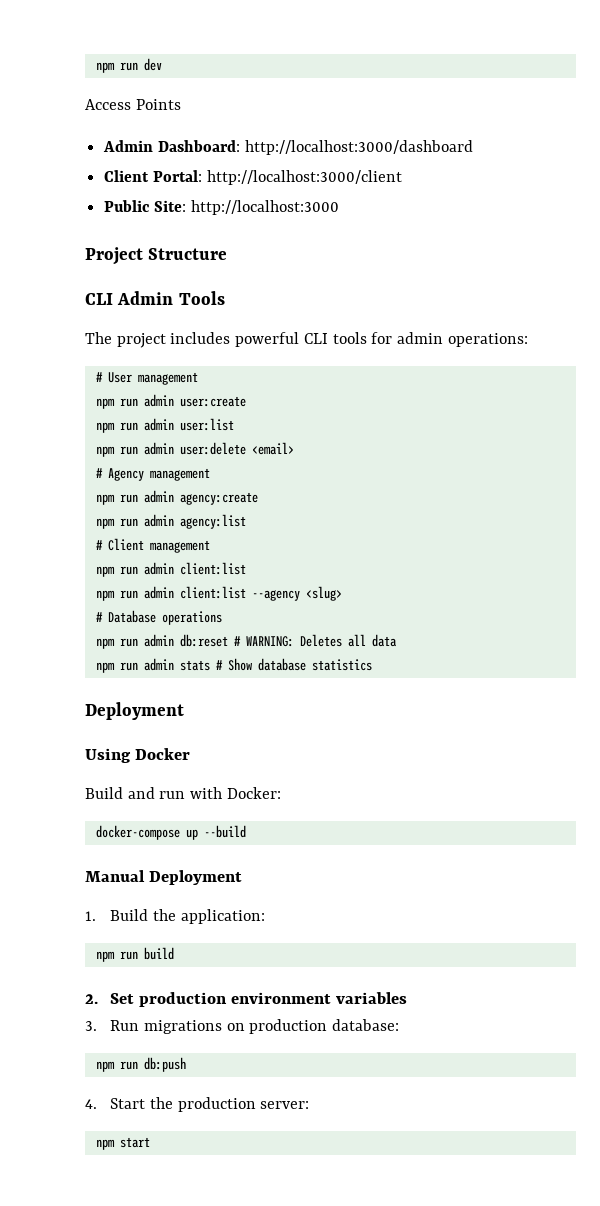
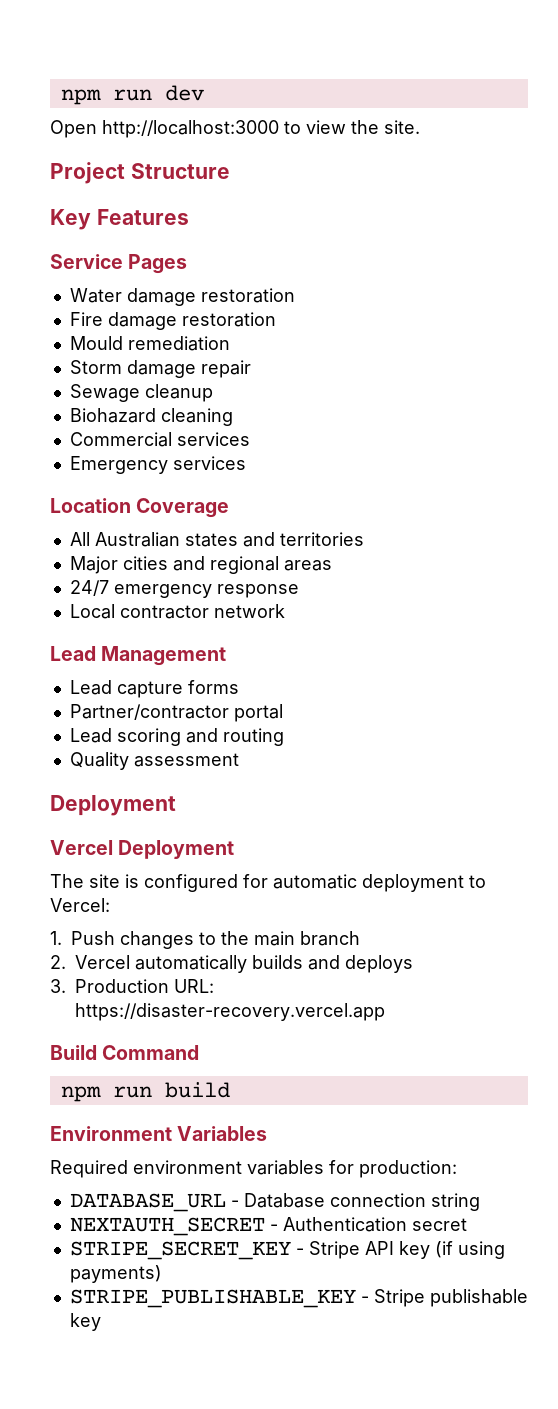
- Access Points
- Admin Dashboard: http://localhost:3000/dashboard
- Client Portal: http://localhost:3000/client
- Public Site: http://localhost:3000
+ Open http://localhost:3000 to view the site.
  Project Structure
- CLI Admin Tools
- The project includes powerful CLI tools for admin operations:
- # User management
- npm run admin user:create
- npm run admin user:list
- npm run admin user:delete <email>
- # Agency management
- npm run admin agency:create
- npm run admin agency:list
- # Client management
- npm run admin client:list
- npm run admin client:list --agency <slug>
- # Database operations
- npm run admin db:reset # WARNING: Deletes all data
- npm run admin stats # Show database statistics
+ Key Features
+ Service Pages
+ Water damage restoration
+ Fire damage restoration
+ Mould remediation
+ Storm damage repair
+ Sewage cleanup
+ Biohazard cleaning
+ Commercial services
+ Emergency services
+ Location Coverage
+ All Australian states and territories
+ Major cities and regional areas
+ 24/7 emergency response
+ Local contractor network
+ Lead Management
+ Lead capture forms
+ Partner/contractor portal
+ Lead scoring and routing
+ Quality assessment
  Deployment
- Using Docker
- Build and run with Docker:
- docker-compose up --build
- Manual Deployment
- 1. Build the application:
+ Vercel Deployment
+ The site is configured for automatic deployment to Vercel:
+ 1. Push changes to the main branch
+ 2. Vercel automatically builds and deploys
+ 3. Production URL: https://disaster-recovery.vercel.app
+ Build Command
- 2. Set production environment variables
- 3. Run migrations on production database:
- npm run db:push
- 4. Start the production server:
- npm start
+ Environment Variables
+ Required environment variables for production:
+ DATABASE_URL - Database connection string
+ NEXTAUTH_SECRET - Authentication secret
+ STRIPE_SECRET_KEY - Stripe API key (if using payments)
+ STRIPE_PUBLISHABLE_KEY - Stripe publishable key

